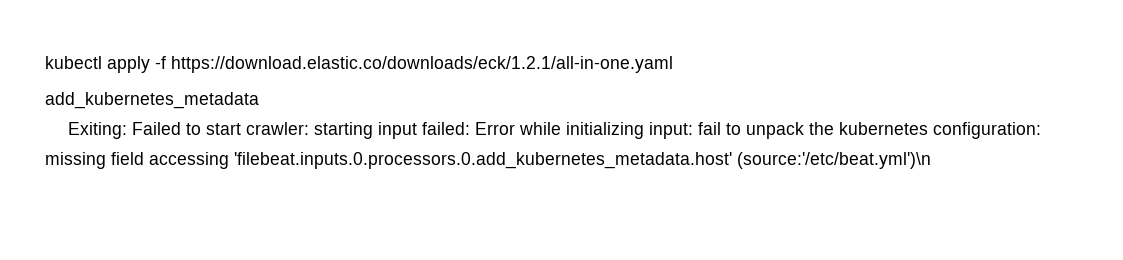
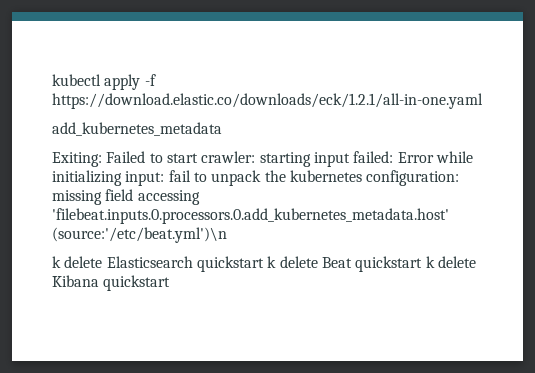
+ k delete Elasticsearch quickstart k delete Beat quickstart k delete Kibana quickstart

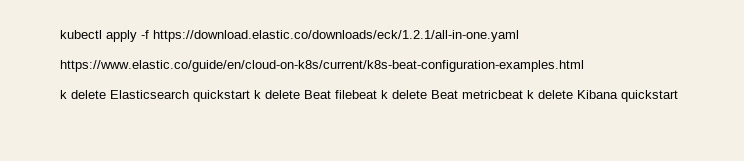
- add_kubernetes_metadata
- Exiting: Failed to start crawler: starting input failed: Error while initializing input: fail to unpack the kubernetes configuration: missing field accessing 'filebeat.inputs.0.processors.0.add_kubernetes_metadata.host' (source:'/etc/beat.yml')\n
+ https://www.elastic.co/guide/en/cloud-on-k8s/current/k8s-beat-configuration-examples.html
- k delete Elasticsearch quickstart k delete Beat quickstart k delete Kibana quickstart
+ k delete Elasticsearch quickstart k delete Beat filebeat k delete Beat metricbeat k delete Kibana quickstart

